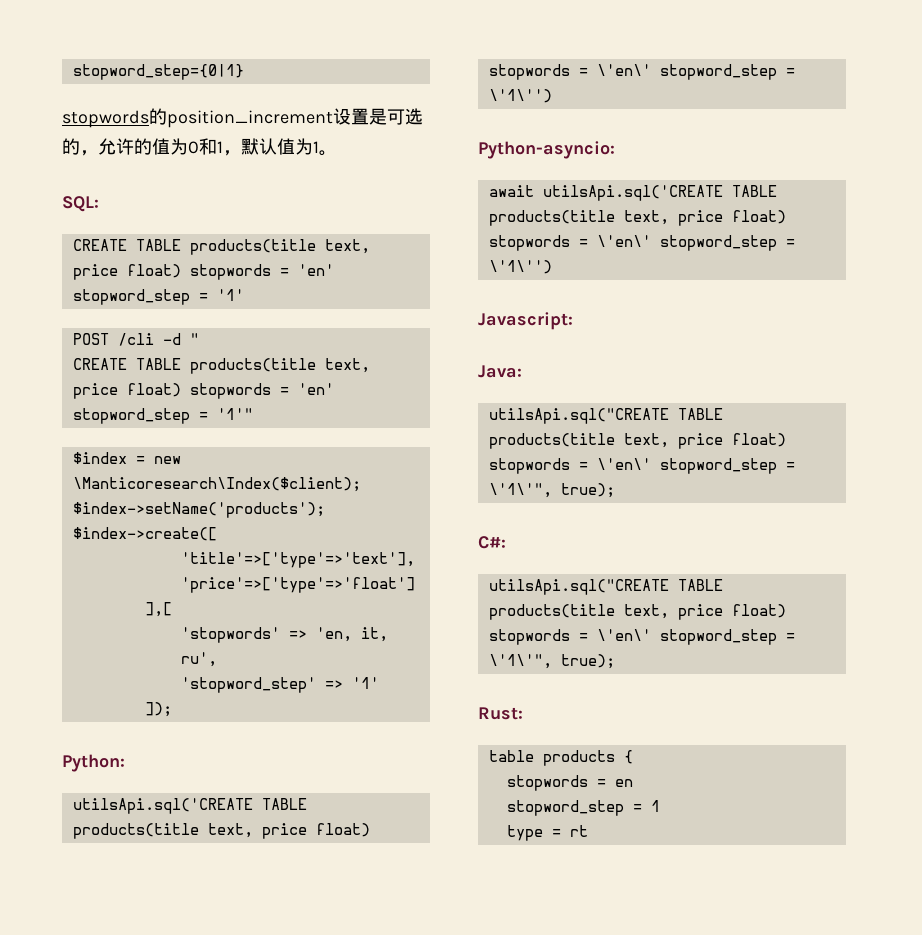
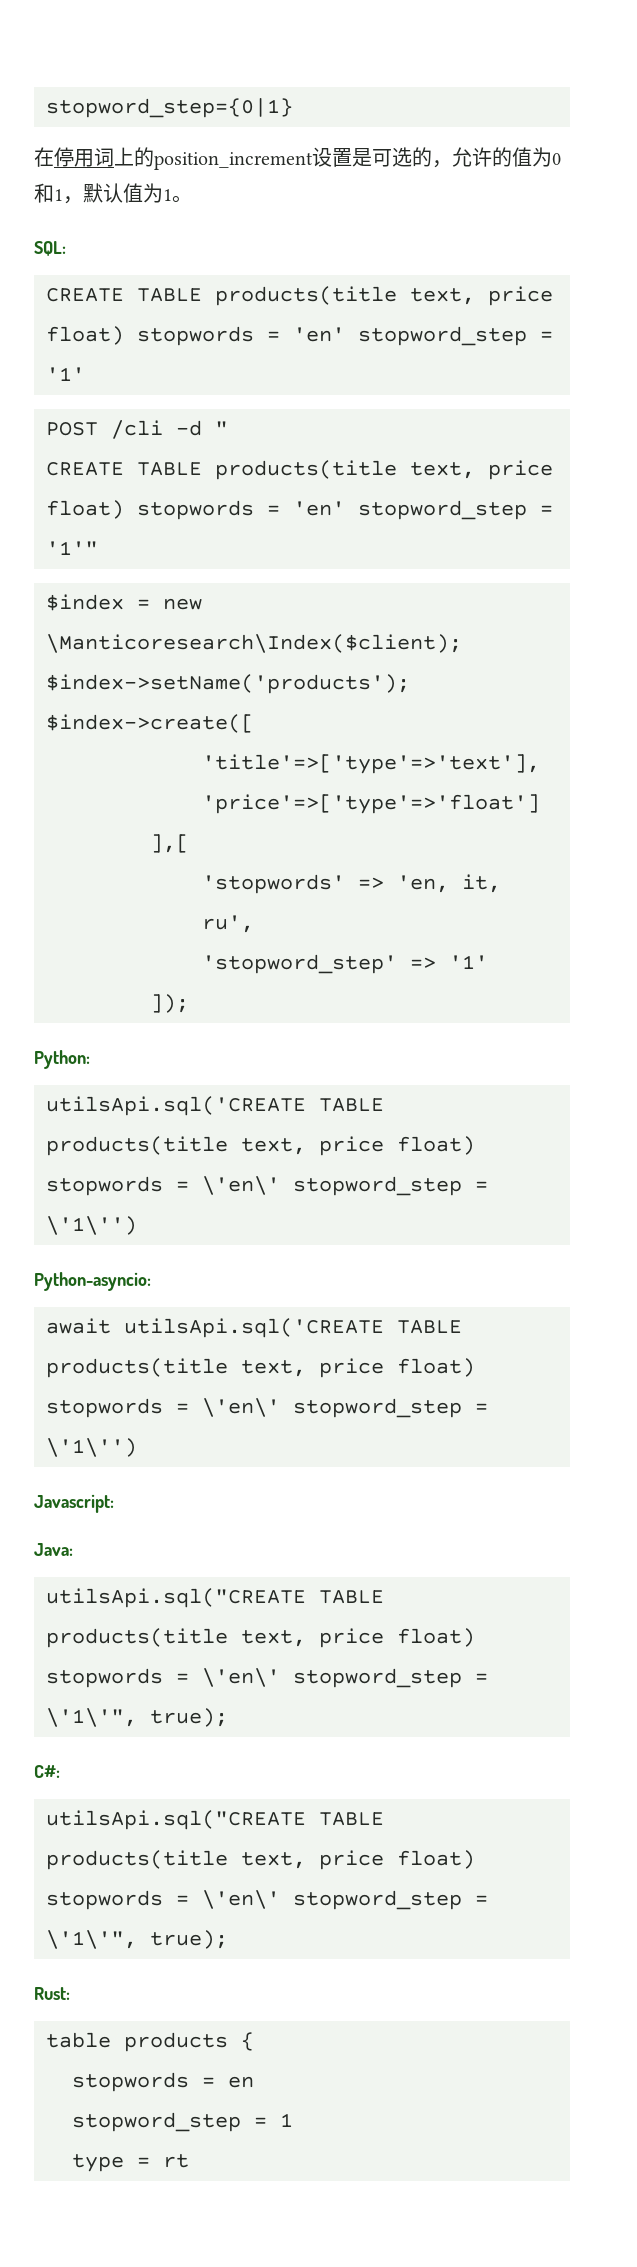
- stopwords的position_increment设置是可选的，允许的值为0和1，默认值为1。
+ 在停用词上的position_increment设置是可选的，允许的值为0和1，默认值为1。

